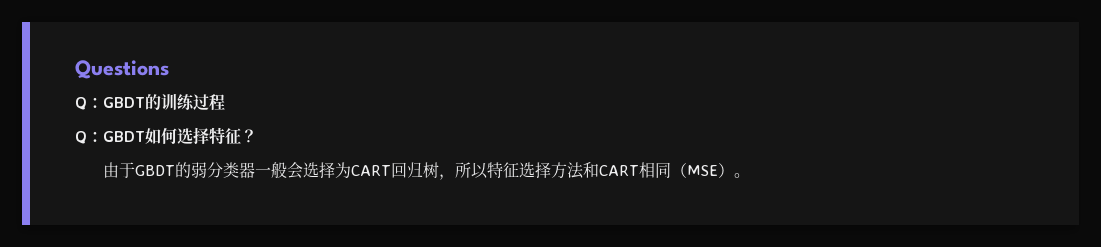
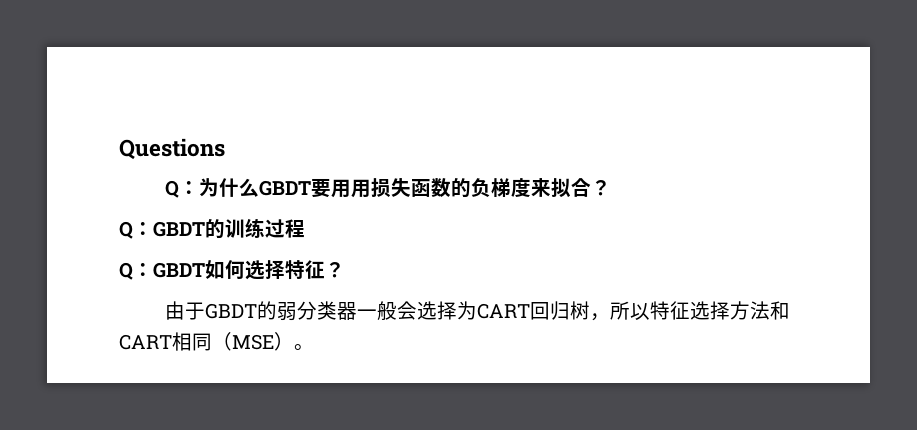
+ Q：为什么GBDT要用用损失函数的负梯度来拟合？

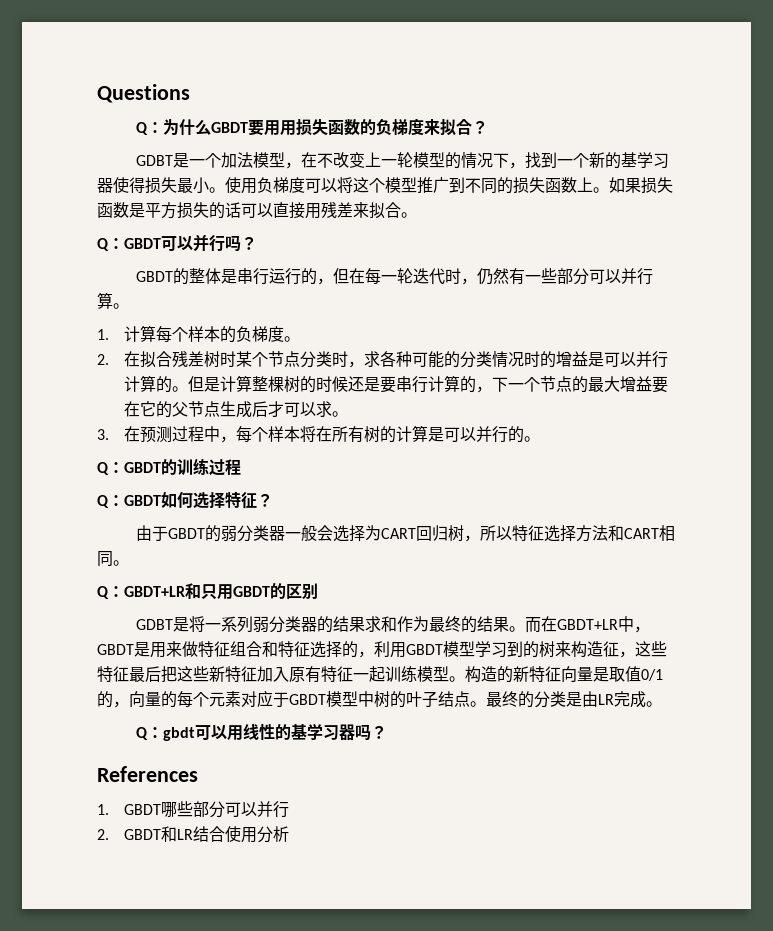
+ GDBT是一个加法模型，在不改变上一轮模型的情况下，找到一个新的基学习器使得损失最小。使用负梯度可以将这个模型推广到不同的损失函数上。如果损失函数是平方损失的话可以直接用残差来拟合。
+ Q：GBDT可以并行吗？
+ GBDT的整体是串行运行的，但在每一轮迭代时，仍然有一些部分可以并行算。
+ 1.计算每个样本的负梯度。
+ 2.在拟合残差树时某个节点分类时，求各种可能的分类情况时的增益是可以并行计算的。但是计算整棵树的时候还是要串行计算的，下一个节点的最大增益要在它的父节点生成后才可以求。
+ 3.在预测过程中，每个样本将在所有树的计算是可以并行的。
- 由于GBDT的弱分类器一般会选择为CART回归树，所以特征选择方法和CART相同（MSE）。
+ 由于GBDT的弱分类器一般会选择为CART回归树，所以特征选择方法和CART相同。
+ Q：GBDT+LR和只用GBDT的区别
+ GDBT是将一系列弱分类器的结果求和作为最终的结果。而在GBDT+LR中，GBDT是用来做特征组合和特征选择的，利用GBDT模型学习到的树来构造征，这些特征最后把这些新特征加入原有特征一起训练模型。构造的新特征向量是取值0/1的，向量的每个元素对应于GBDT模型中树的叶子结点。最终的分类是由LR完成。
+ Q：gbdt可以用线性的基学习器吗？
+ References
+ 1. GBDT哪些部分可以并行
+ 2. GBDT和LR结合使用分析

